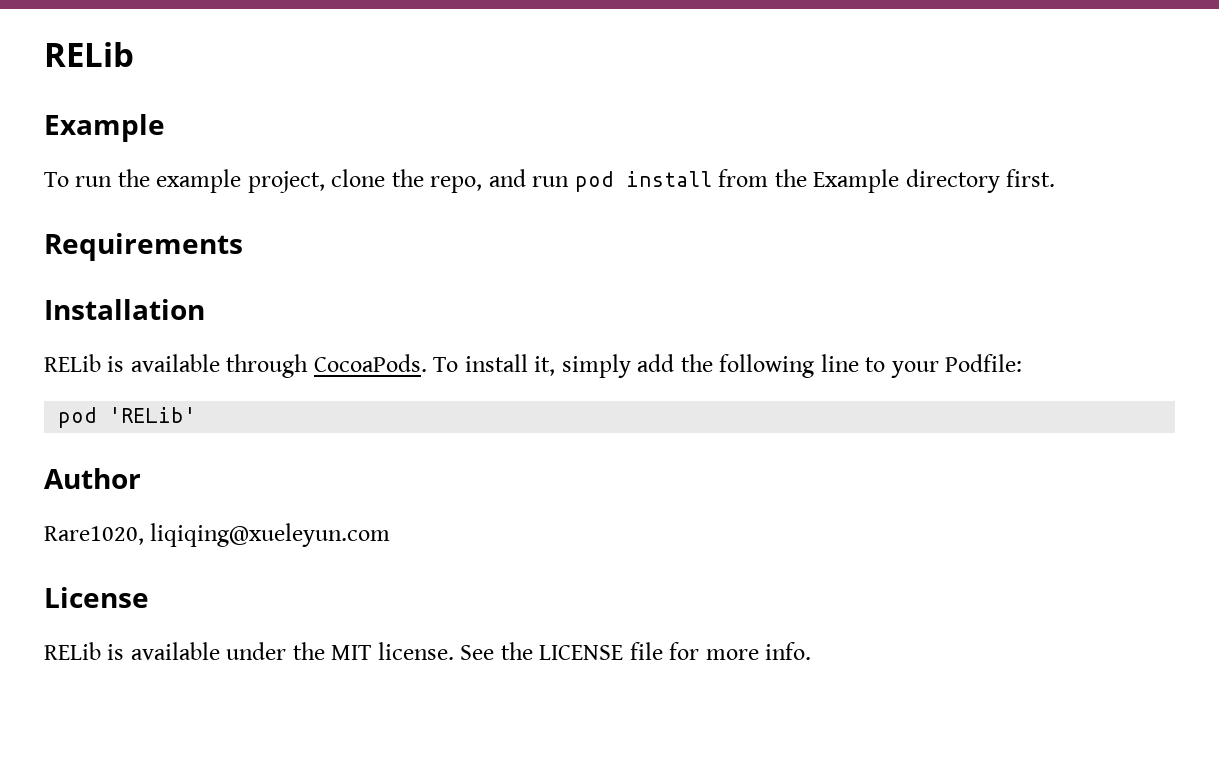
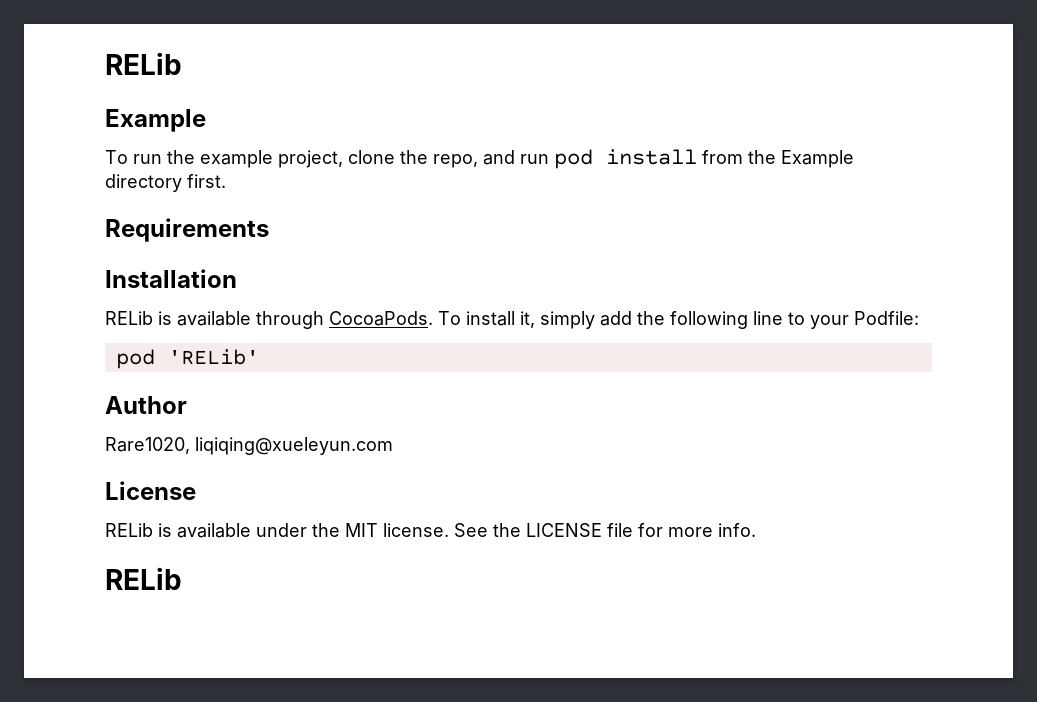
  See the LICENSE file for more info.
+ RELib

